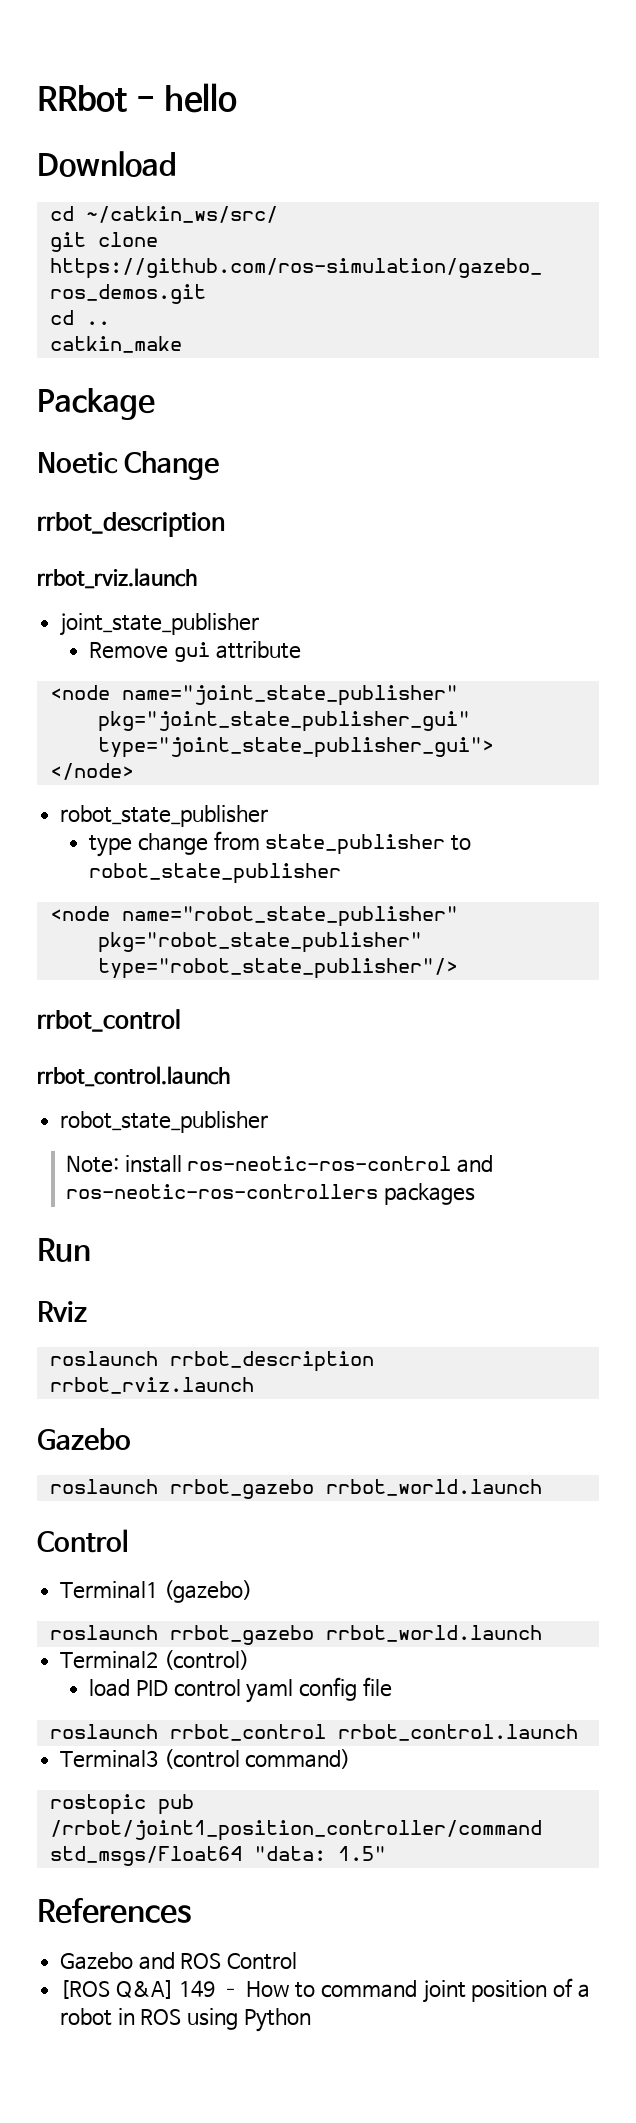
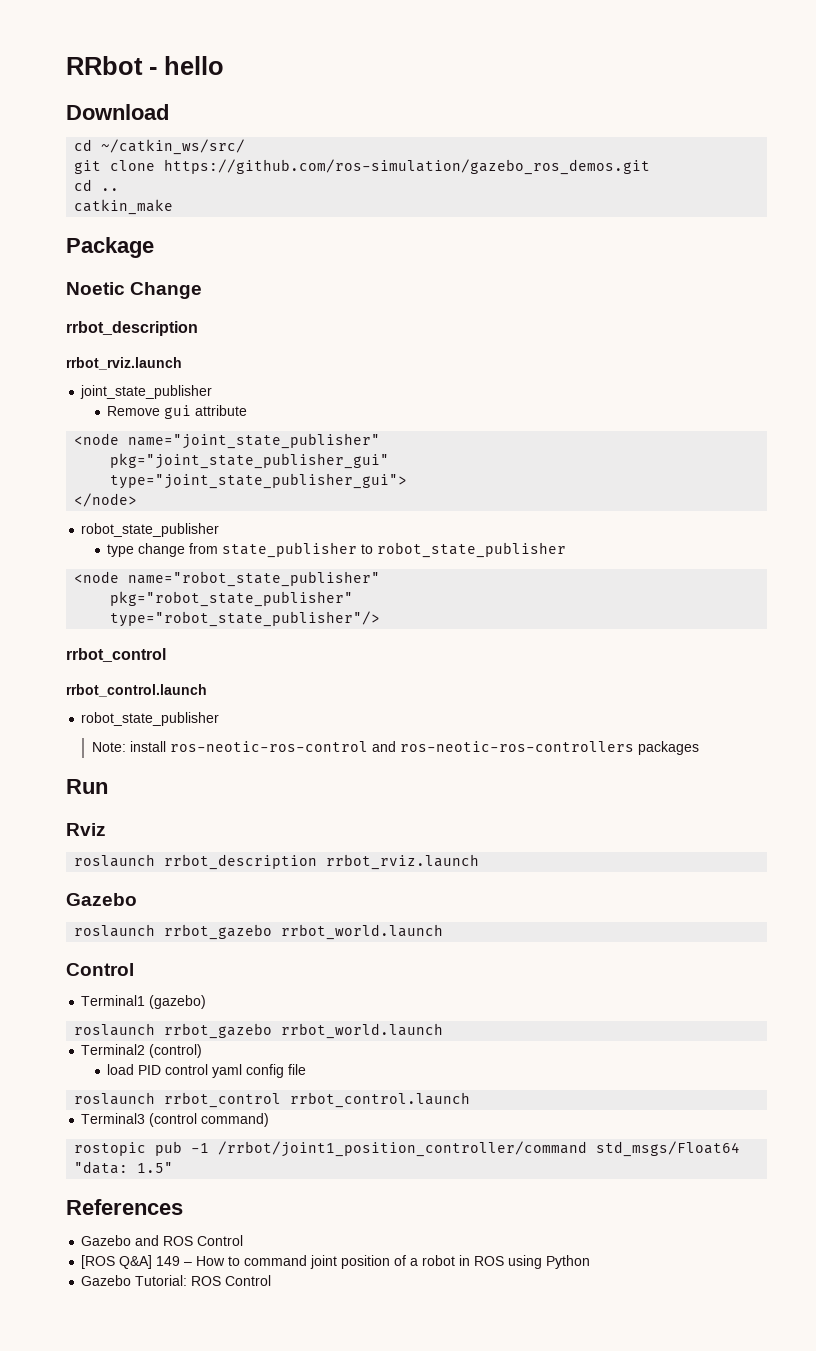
- rostopic pub /rrbot/joint1_position_controller/command std_msgs/Float64 "data: 1.5"
+ rostopic pub -1 /rrbot/joint1_position_controller/command std_msgs/Float64 "data: 1.5"
+ Gazebo Tutorial: ROS Control

